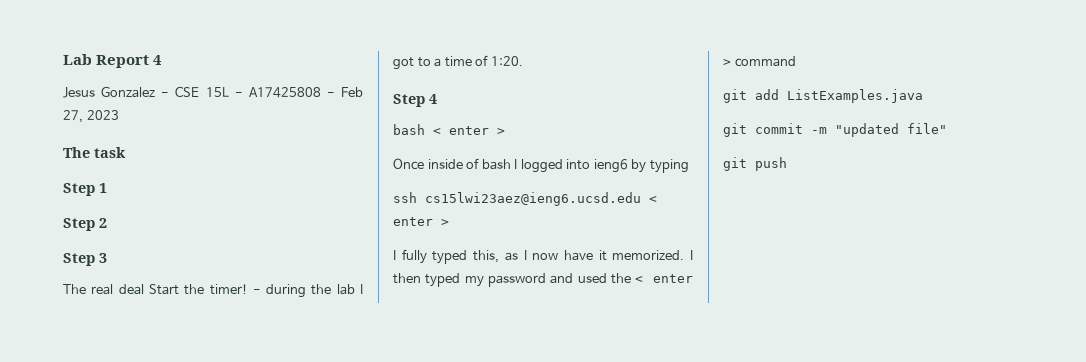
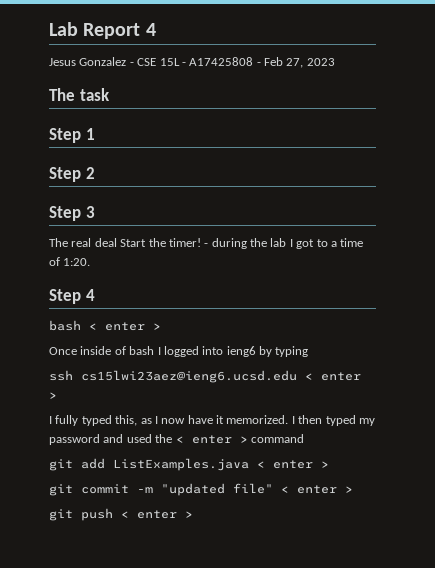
- git add ListExamples.java
+ git add ListExamples.java < enter >
- git commit -m "updated file"
+ git commit -m "updated file" < enter >
- git push
+ git push < enter >

